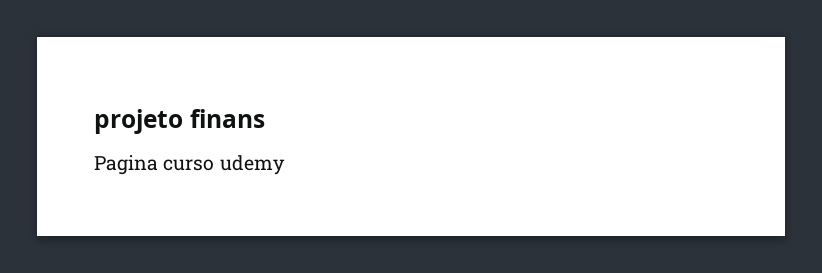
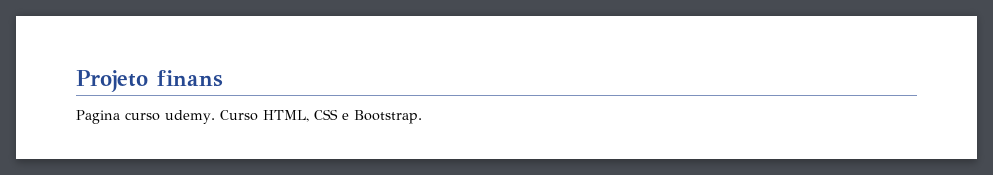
- projeto finans
+ Projeto finans
- Pagina curso udemy
+ Pagina curso udemy. Curso HTML, CSS e Bootstrap.

